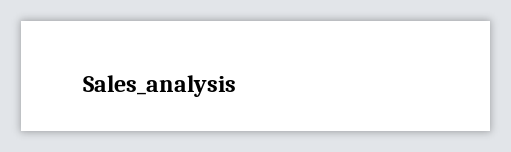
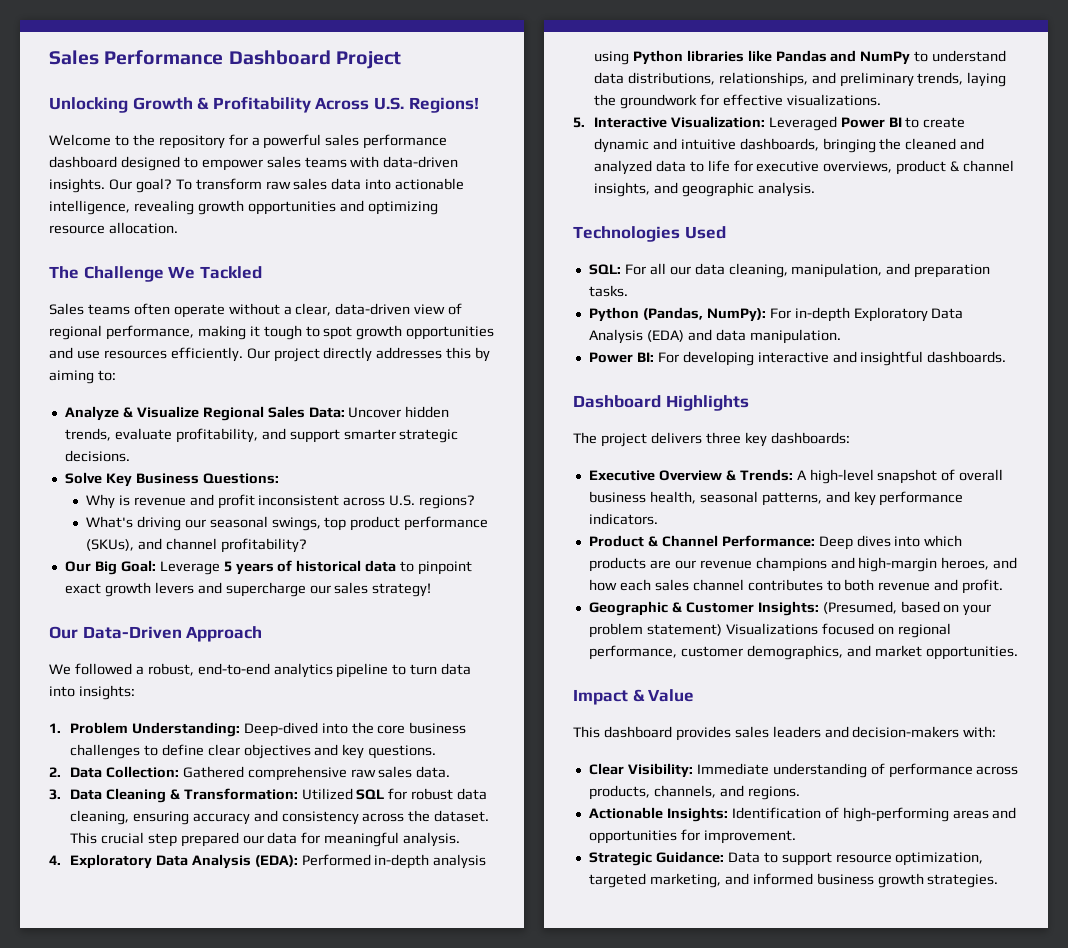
- Sales_analysis
+ Sales Performance Dashboard Project
+ Unlocking Growth & Profitability Across U.S. Regions!
+ Welcome to the repository for a powerful sales performance dashboard designed to empower sales teams with data-driven insights. Our goal? To transform raw sales data into actionable intelligence, revealing growth opportunities and optimizing resource allocation.
+ The Challenge We Tackled
+ Sales teams often operate without a clear, data-driven view of regional performance, making it tough to spot growth opportunities and use resources efficiently. Our project directly addresses this by aiming to:
+ Analyze & Visualize Regional Sales Data: Uncover hidden trends, evaluate profitability, and support smarter strategic decisions.
+ Solve Key Business Questions:
+ Why is revenue and profit inconsistent across U.S. regions?
+ What's driving our seasonal swings, top product performance (SKUs), and channel profitability?
+ Our Big Goal: Leverage 5 years of historical data to pinpoint exact growth levers and supercharge our sales strategy!
+ Our Data-Driven Approach
+ We followed a robust, end-to-end analytics pipeline to turn data into insights:
+ 1. Problem Understanding: Deep-dived into the core business challenges to define clear objectives and key questions.
+ 2. Data Collection: Gathered comprehensive raw sales data.
+ 3. Data Cleaning & Transformation: Utilized SQL for robust data cleaning, ensuring accuracy and consistency across the dataset. This crucial step prepared our data for meaningful analysis.
+ 4. Exploratory Data Analysis (EDA): Performed in-depth analysis using Python libraries like Pandas and NumPy to understand data distributions, relationships, and preliminary trends, laying the groundwork for effective visualizations.
+ 5. Interactive Visualization: Leveraged Power BI to create dynamic and intuitive dashboards, bringing the cleaned and analyzed data to life for executive overviews, product & channel insights, and geographic analysis.
+ Technologies Used
+ SQL: For all our data cleaning, manipulation, and preparation tasks.
+ Python (Pandas, NumPy): For in-depth Exploratory Data Analysis (EDA) and data manipulation.
+ Power BI: For developing interactive and insightful dashboards.
+ Dashboard Highlights
+ The project delivers three key dashboards:
+ Executive Overview & Trends: A high-level snapshot of overall business health, seasonal patterns, and key performance indicators.
+ Product & Channel Performance: Deep dives into which products are our revenue champions and high-margin heroes, and how each sales channel contributes to both revenue and profit.
+ Geographic & Customer Insights: (Presumed, based on your problem statement) Visualizations focused on regional performance, customer demographics, and market opportunities.
+ Impact & Value
+ This dashboard provides sales leaders and decision-makers with:
+ Clear Visibility: Immediate understanding of performance across products, channels, and regions.
+ Actionable Insights: Identification of high-performing areas and opportunities for improvement.
+ Strategic Guidance: Data to support resource optimization, targeted marketing, and informed business growth strategies.

